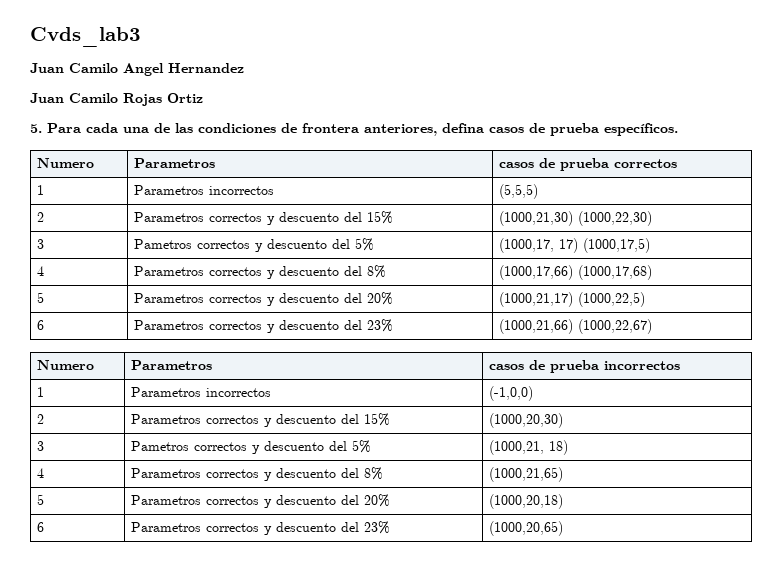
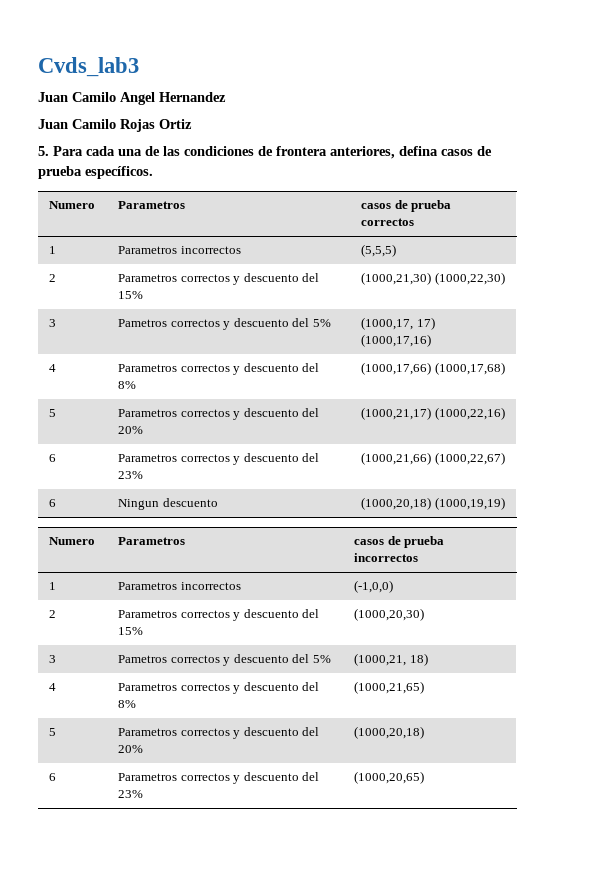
- 3 | Pametros correctos y descuento del 5% | (1000,17, 17) (1000,17,5)
+ 3 | Pametros correctos y descuento del 5% | (1000,17, 17) (1000,17,16)
- 5 | Parametros correctos y descuento del 20% | (1000,21,17) (1000,22,5)
+ 5 | Parametros correctos y descuento del 20% | (1000,21,17) (1000,22,16)
+ 6 | Ningun descuento | (1000,20,18) (1000,19,19)

